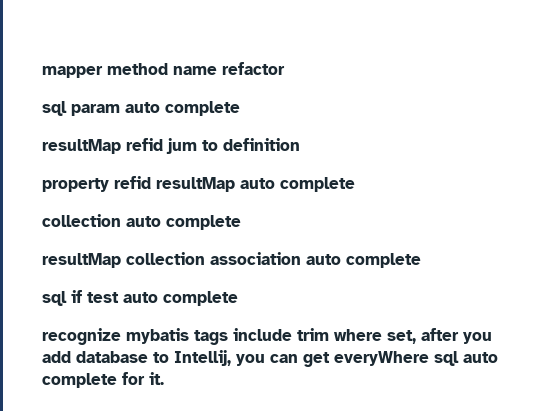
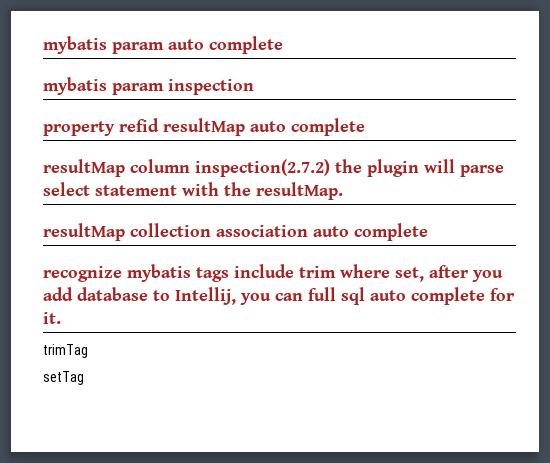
- mapper method name refactor
- sql param auto complete
- resultMap refid jum to definition
+ mybatis param auto complete
+ mybatis param inspection
- collection auto complete
+ resultMap column inspection(2.7.2) the plugin will parse select statement with the resultMap.
- sql if test auto complete
- recognize mybatis tags include trim where set, after you add database to Intellij, you can get everyWhere sql auto complete for it.
+ recognize mybatis tags include trim where set, after you add database to Intellij, you can full sql auto complete for it.
+ trimTag
+ setTag

